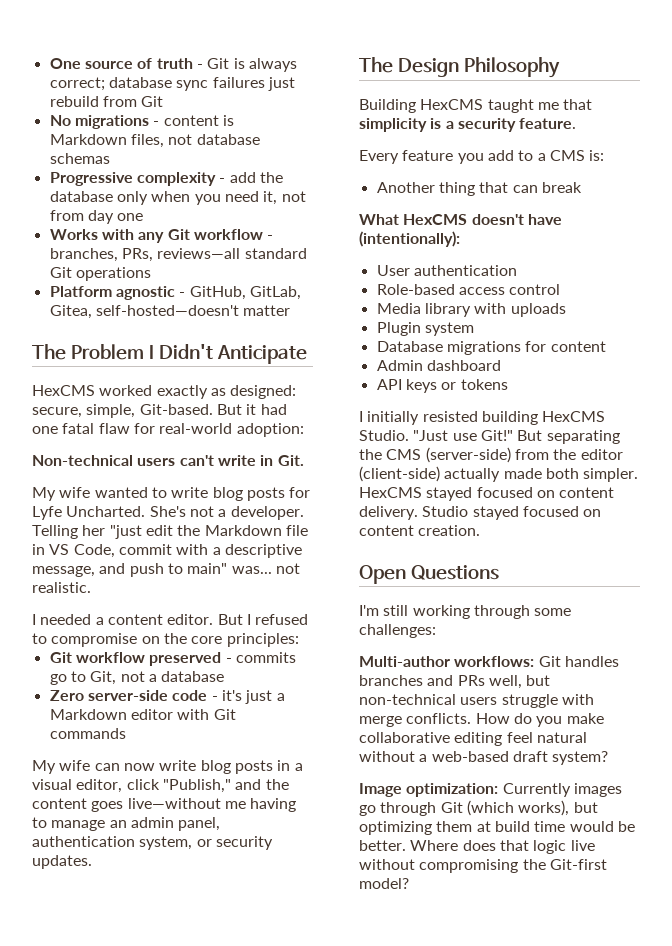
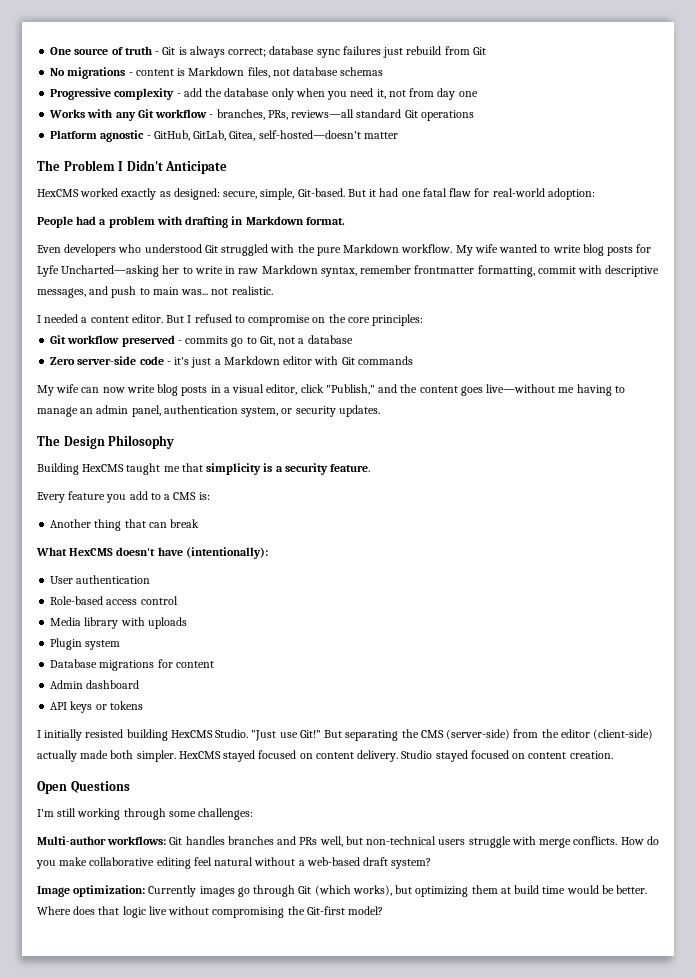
- Non-technical users can't write in Git.
- My wife wanted to write blog posts for Lyfe Uncharted. She's not a developer. Telling her "just edit the Markdown file in VS Code, commit with a descriptive message, and push to main" was... not realistic.
+ People had a problem with drafting in Markdown format.
+ Even developers who understood Git struggled with the pure Markdown workflow. My wife wanted to write blog posts for Lyfe Uncharted—asking her to write in raw Markdown syntax, remember frontmatter formatting, commit with descriptive messages, and push to main was... not realistic.

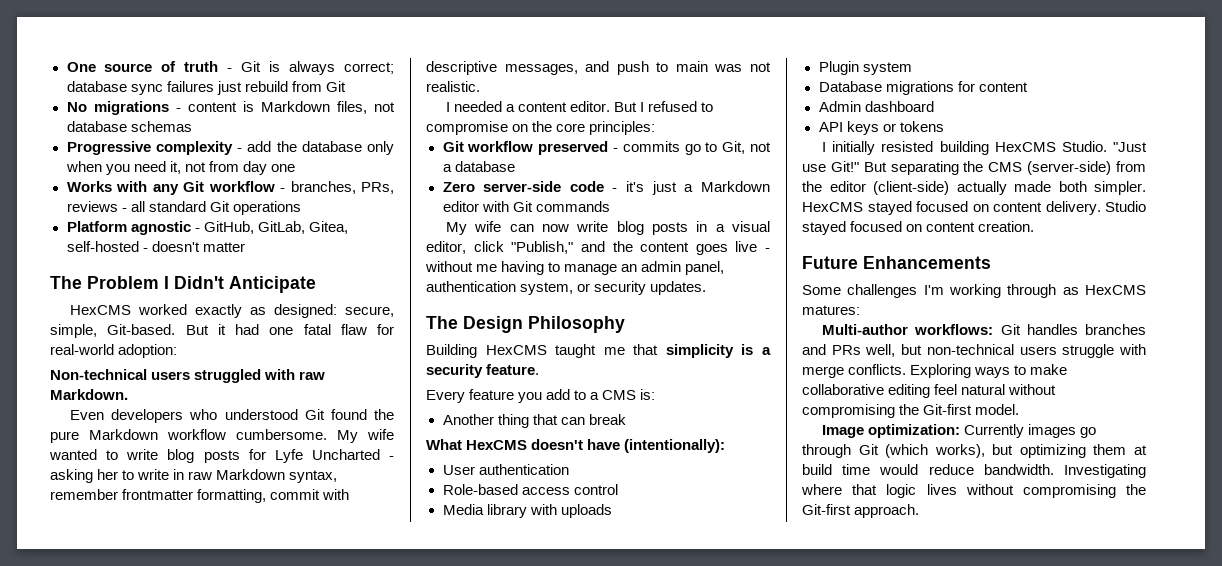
- Works with any Git workflow - branches, PRs, reviews—all standard Git operations
+ Works with any Git workflow - branches, PRs, reviews - all standard Git operations
- Platform agnostic - GitHub, GitLab, Gitea, self-hosted—doesn't matter
+ Platform agnostic - GitHub, GitLab, Gitea, self-hosted - doesn't matter
- People had a problem with drafting in Markdown format.
+ Non-technical users struggled with raw Markdown.
- Even developers who understood Git struggled with the pure Markdown workflow.
+ Even developers who understood Git found the pure Markdown workflow cumbersome.
- My wife wanted to write blog posts for Lyfe Uncharted—asking her to write in raw Markdown syntax, remember frontmatter formatting, commit with descriptive messages, and push to main was... not realistic.
+ My wife wanted to write blog posts for Lyfe Uncharted - asking her to write in raw Markdown syntax, remember frontmatter formatting, commit with descriptive messages, and push to main was not realistic.
- My wife can now write blog posts in a visual editor, click "Publish," and the content goes live—without me having to manage an admin panel, authentication system, or security updates.
+ My wife can now write blog posts in a visual editor, click "Publish," and the content goes live - without me having to manage an admin panel, authentication system, or security updates.
- Open Questions
- I'm still working through some challenges:
+ Future Enhancements
+ Some challenges I'm working through as HexCMS matures:
- How do you make collaborative editing feel natural without a web-based draft system?
+ Exploring ways to make collaborative editing feel natural without compromising the Git-first model.
- Image optimization: Currently images go through Git (which works), but optimizing them at build time would be better. Where does that logic live without compromising the Git-first model?
+ Image optimization: Currently images go through Git (which works), but optimizing them at build time would reduce bandwidth. Investigating where that logic lives without compromising the Git-first approach.

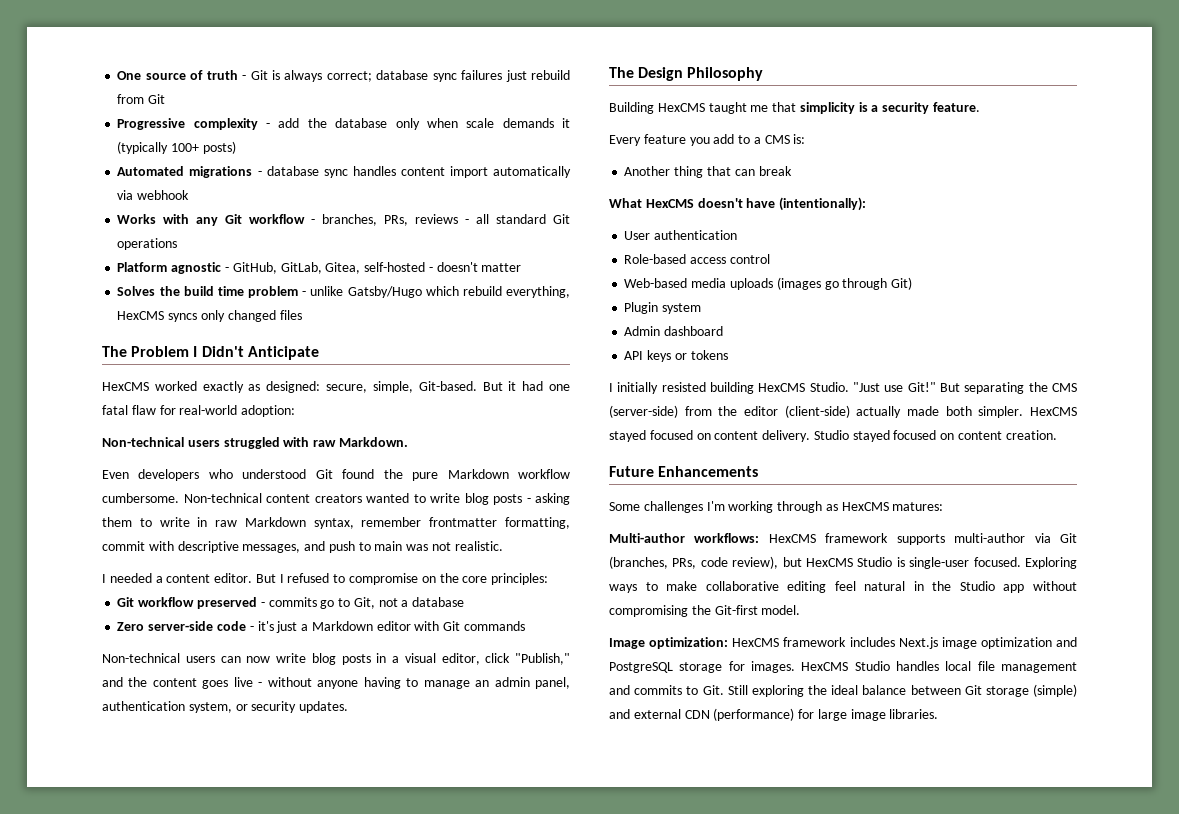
- No migrations - content is Markdown files, not database schemas
- Progressive complexity - add the database only when you need it, not from day one
+ Progressive complexity - add the database only when scale demands it (typically 100+ posts)
+ Automated migrations - database sync handles content import automatically via webhook
+ Solves the build time problem - unlike Gatsby/Hugo which rebuild everything, HexCMS syncs only changed files
- My wife wanted to write blog posts for Lyfe Uncharted - asking her to write in raw Markdown syntax, remember frontmatter formatting, commit with descriptive messages, and push to main was not realistic.
+ Non-technical content creators wanted to write blog posts - asking them to write in raw Markdown syntax, remember frontmatter formatting, commit with descriptive messages, and push to main was not realistic.
- My wife can now write blog posts in a visual editor, click "Publish," and the content goes live - without me having to manage an admin panel, authentication system, or security updates.
+ Non-technical users can now write blog posts in a visual editor, click "Publish," and the content goes live - without anyone having to manage an admin panel, authentication system, or security updates.
- Media library with uploads
+ Web-based media uploads (images go through Git)
  Plugin system
- Database migrations for content
- Multi-author workflows: Git handles branches and PRs well, but non-technical users struggle with merge conflicts.
+ Multi-author workflows: HexCMS framework supports multi-author via Git (branches, PRs, code review), but HexCMS Studio is single-user focused.
- Exploring ways to make collaborative editing feel natural without compromising the Git-first model.
+ Exploring ways to make collaborative editing feel natural in the Studio app without compromising the Git-first model.
- Image optimization: Currently images go through Git (which works), but optimizing them at build time would reduce bandwidth. Investigating where that logic lives without compromising the Git-first approach.
+ Image optimization: HexCMS framework includes Next.js image optimization and PostgreSQL storage for images. HexCMS Studio handles local file management and commits to Git. Still exploring the ideal balance between Git storage (simple) and external CDN (performance) for large image libraries.

